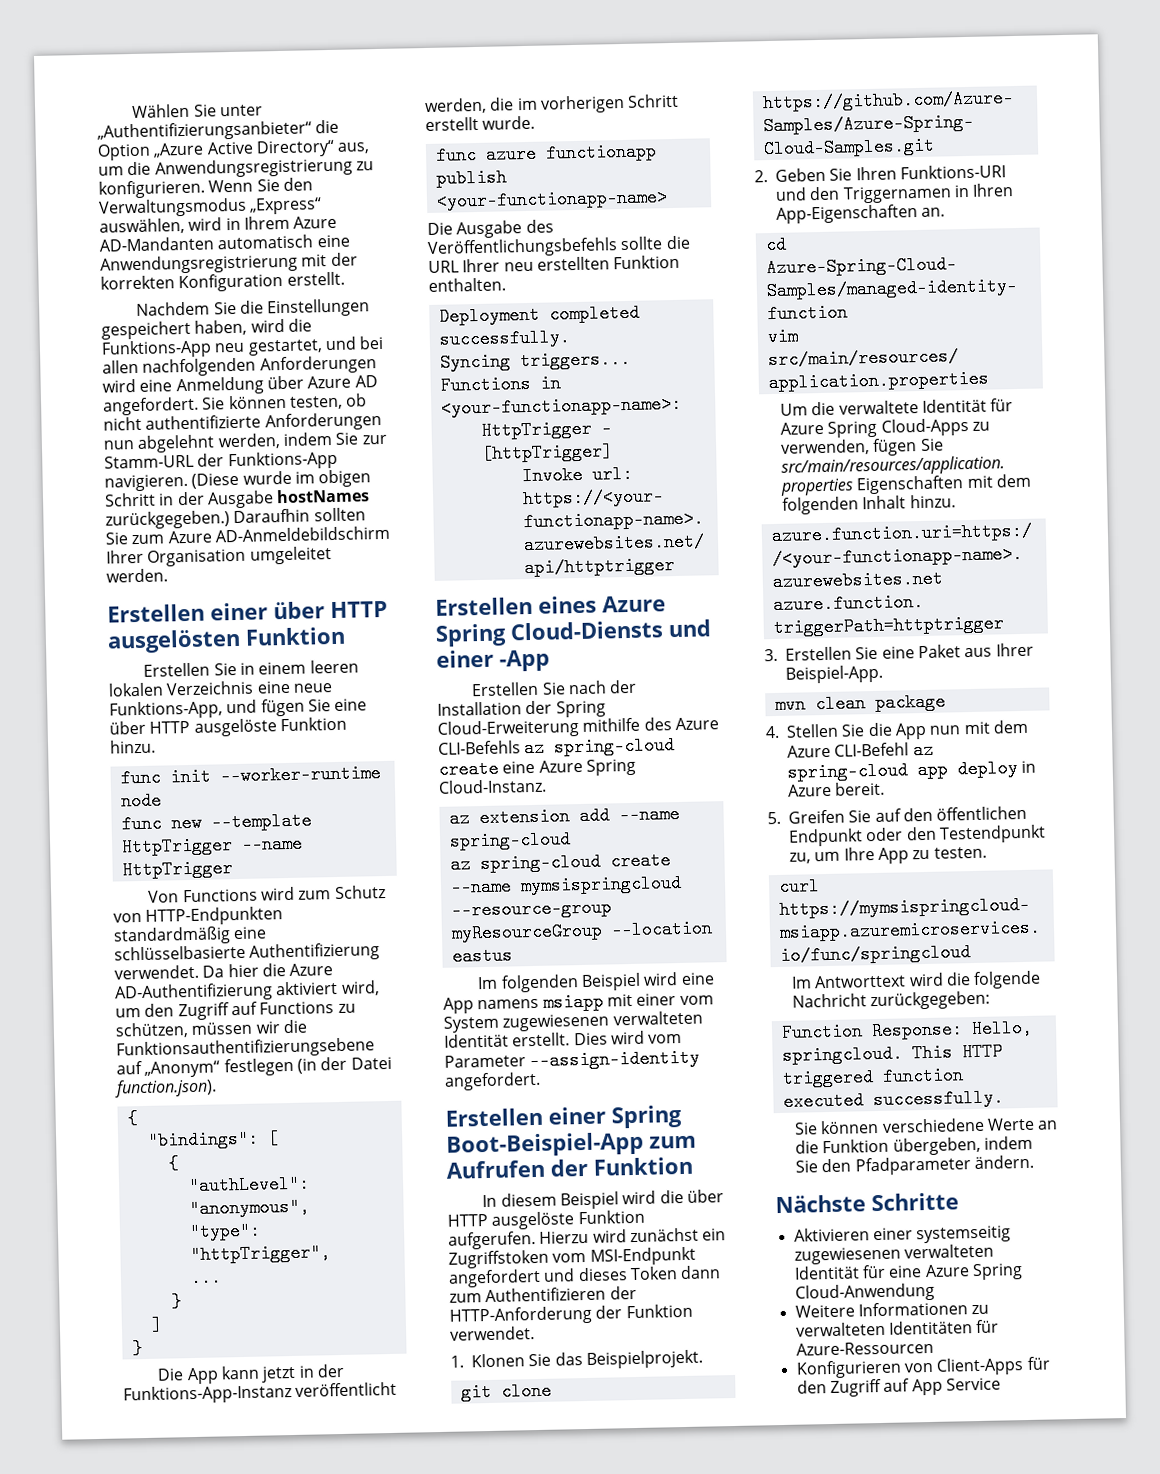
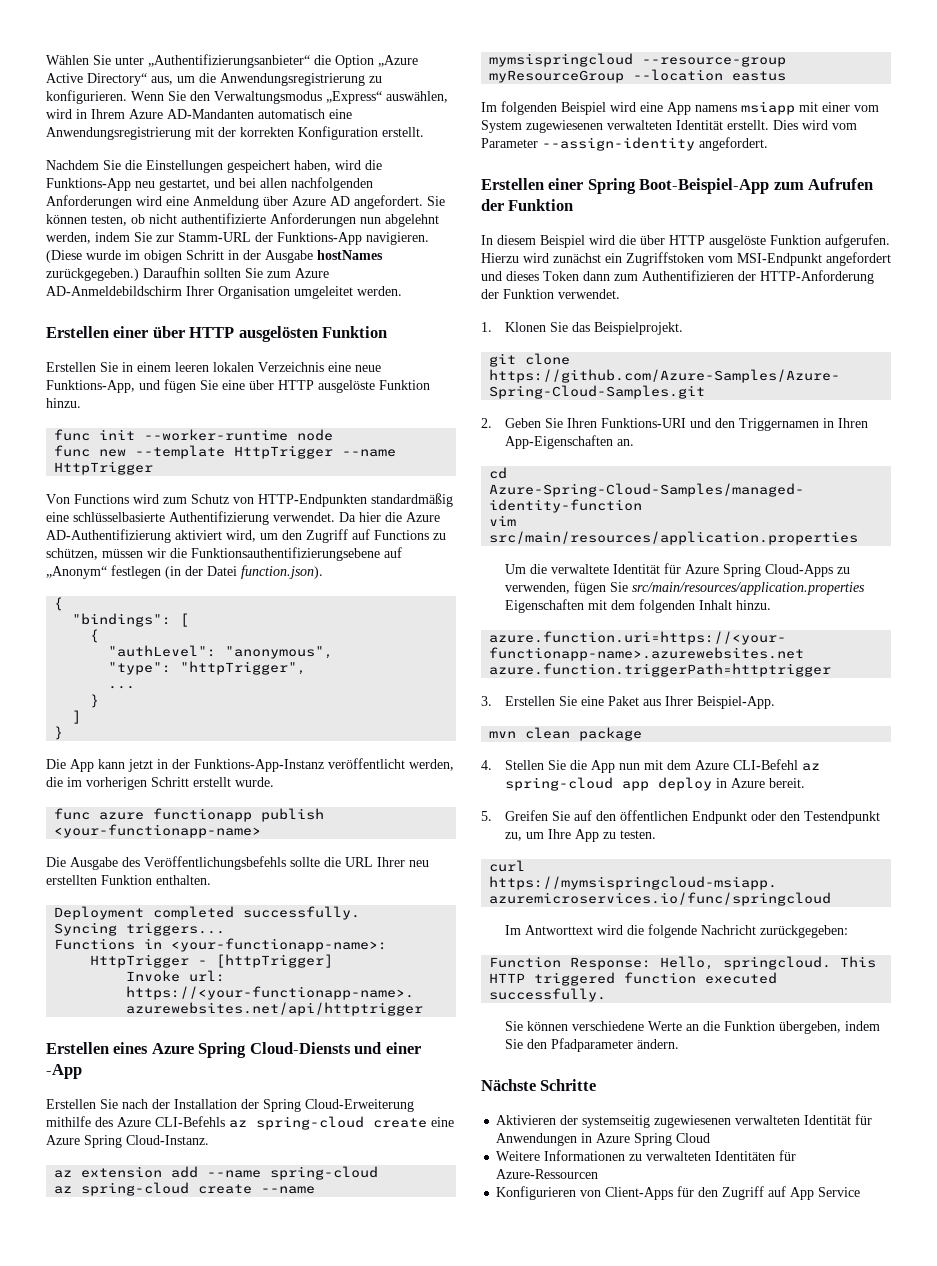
- Aktivieren einer systemseitig zugewiesenen verwalteten Identität für eine Azure Spring Cloud-Anwendung
+ Aktivieren der systemseitig zugewiesenen verwalteten Identität für Anwendungen in Azure Spring Cloud

